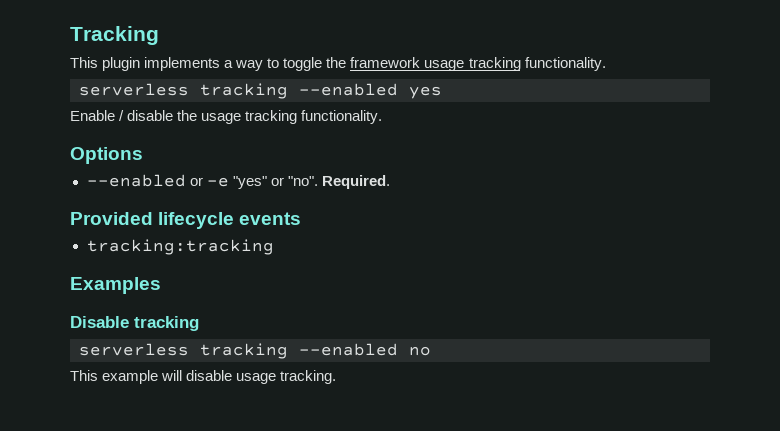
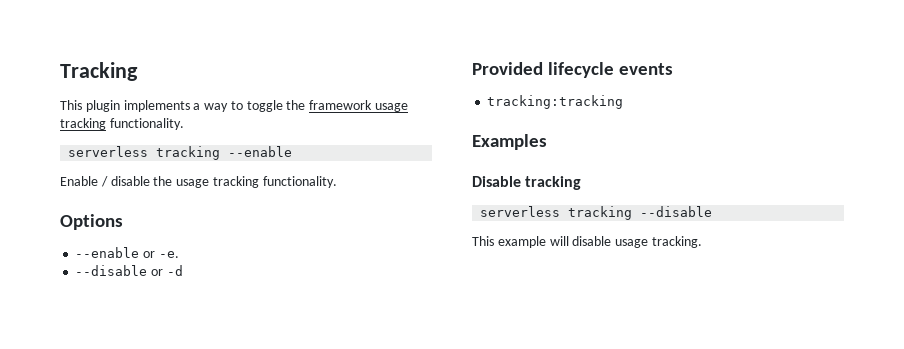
- serverless tracking --enabled yes
+ serverless tracking --enable
- --enabled or -e "yes" or "no". Required.
+ --enable or -e.
+ --disable or -d
- serverless tracking --enabled no
+ serverless tracking --disable

